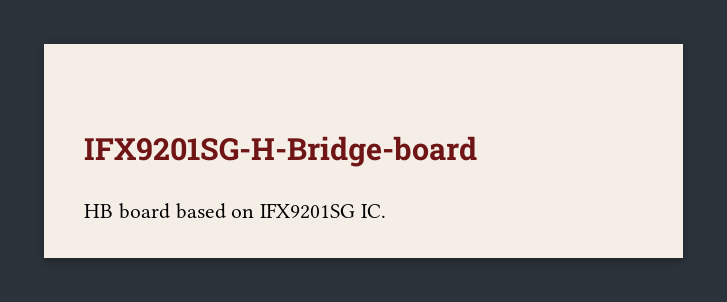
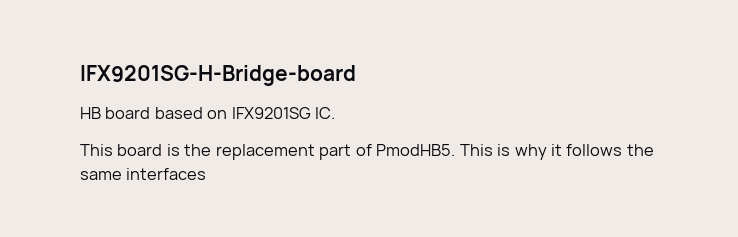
+ This board is the replacement part of PmodHB5. This is why it follows the same interfaces

